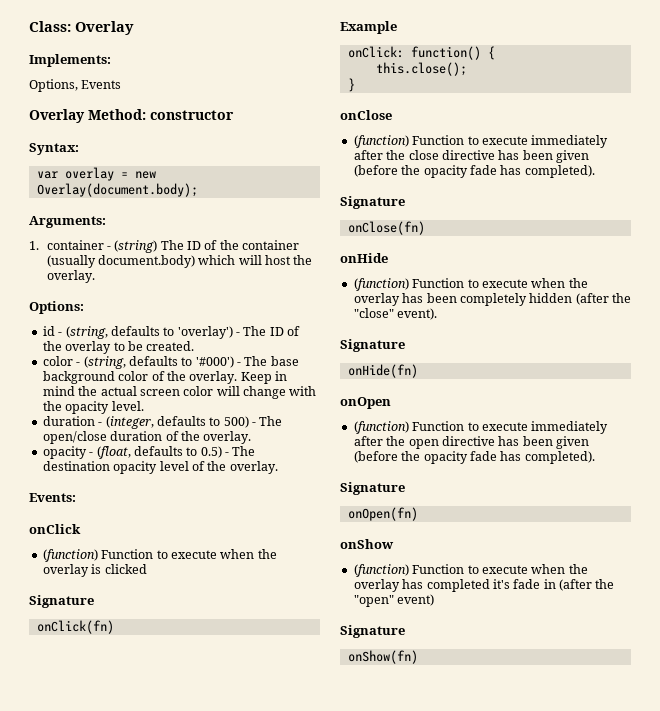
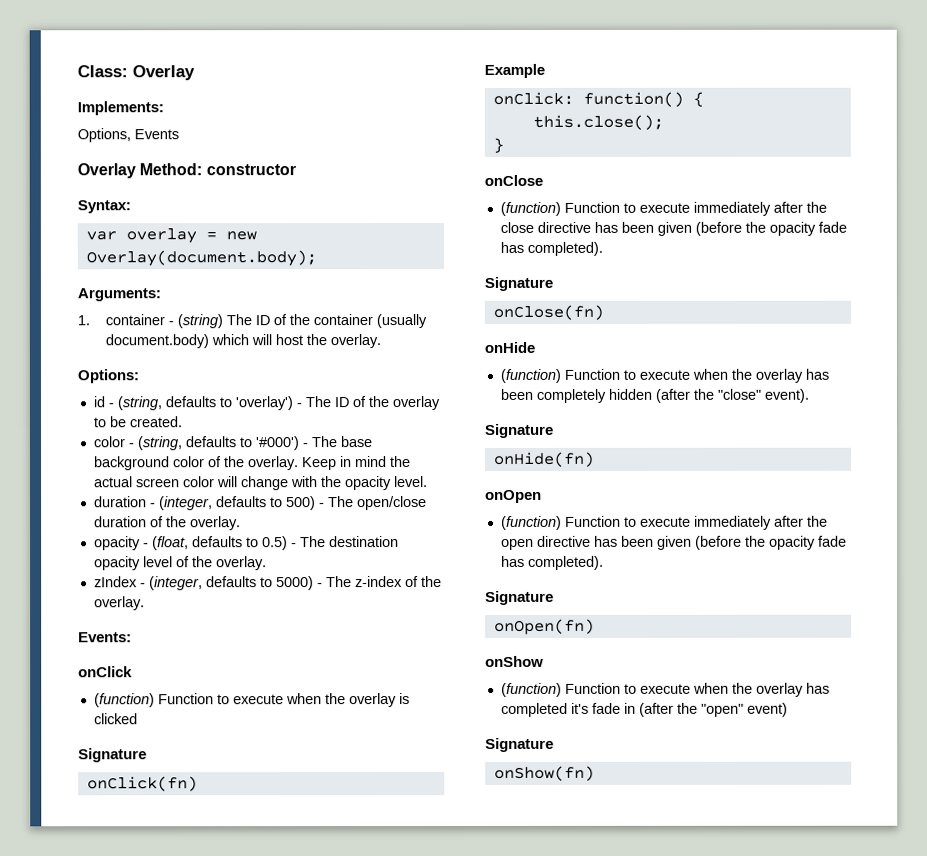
+ zIndex - (integer, defaults to 5000) - The z-index of the overlay.

